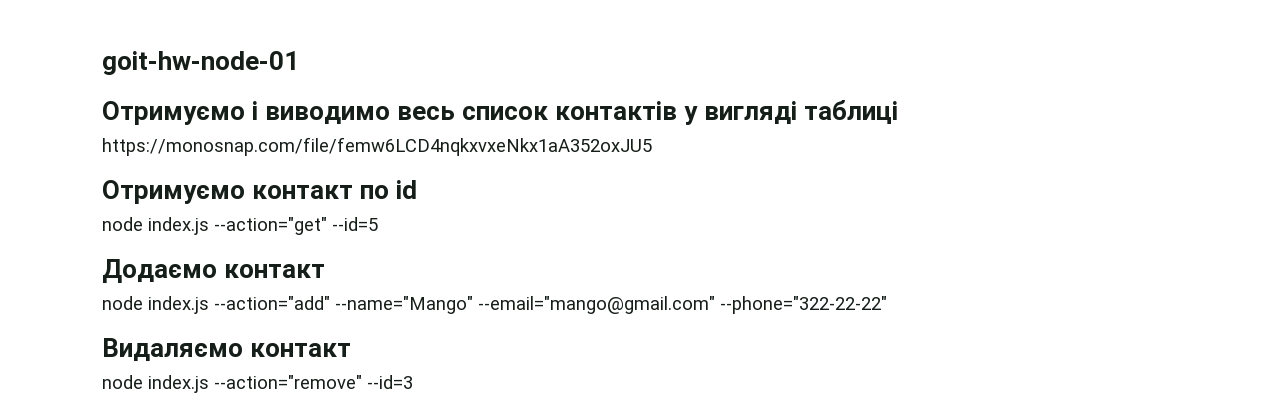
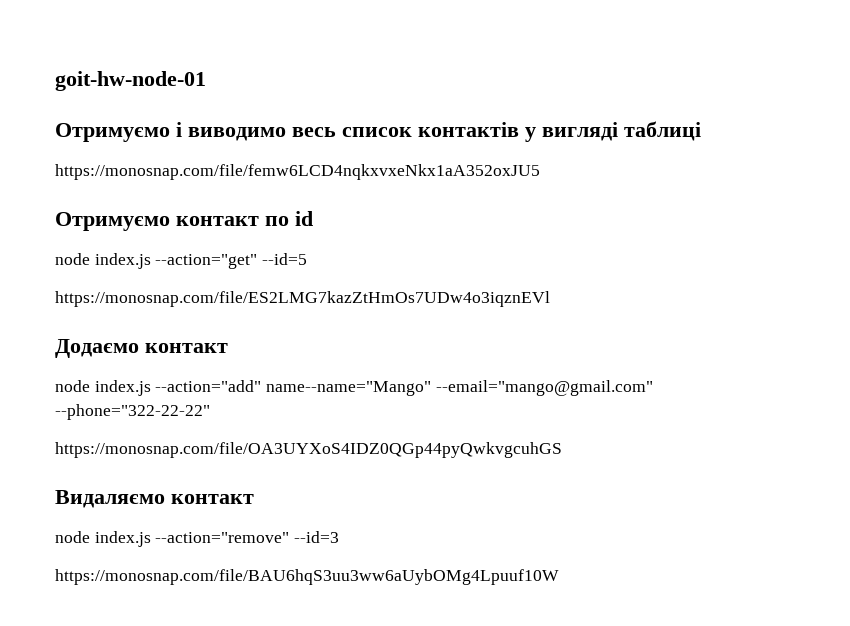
+ https://monosnap.com/file/ES2LMG7kazZtHmOs7UDw4o3iqznEVl
- node index.js --action="add" --name="Mango" --email="mango@gmail.com" --phone="322-22-22"
+ node index.js --action="add" name--name="Mango" --email="mango@gmail.com" --phone="322-22-22"
+ https://monosnap.com/file/OA3UYXoS4IDZ0QGp44pyQwkvgcuhGS
+ https://monosnap.com/file/BAU6hqS3uu3ww6aUybOMg4Lpuuf10W

